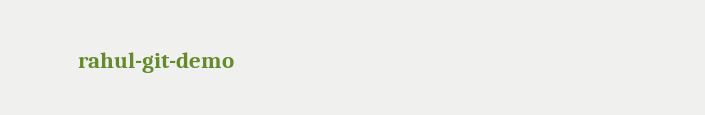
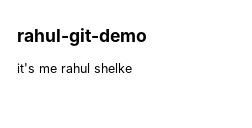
+ it's me rahul shelke

